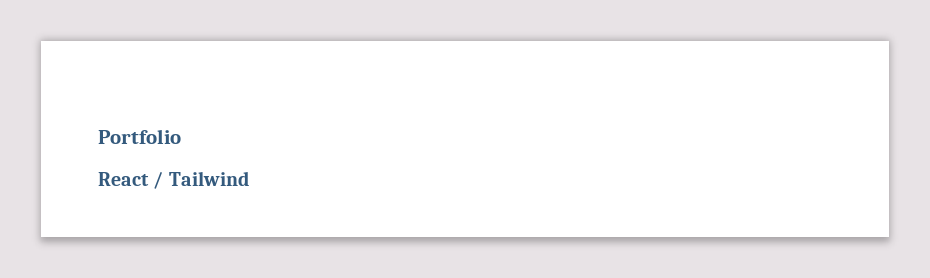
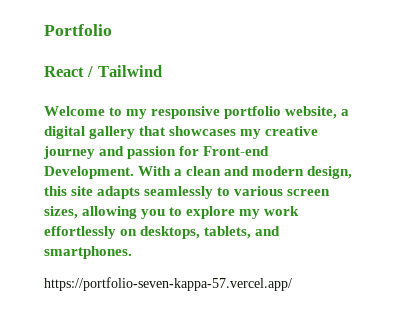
+ Welcome to my responsive portfolio website, a digital gallery that showcases my creative journey and passion for Front-end Development. With a clean and modern design, this site adapts seamlessly to various screen sizes, allowing you to explore my work effortlessly on desktops, tablets, and smartphones.
+ https://portfolio-seven-kappa-57.vercel.app/

